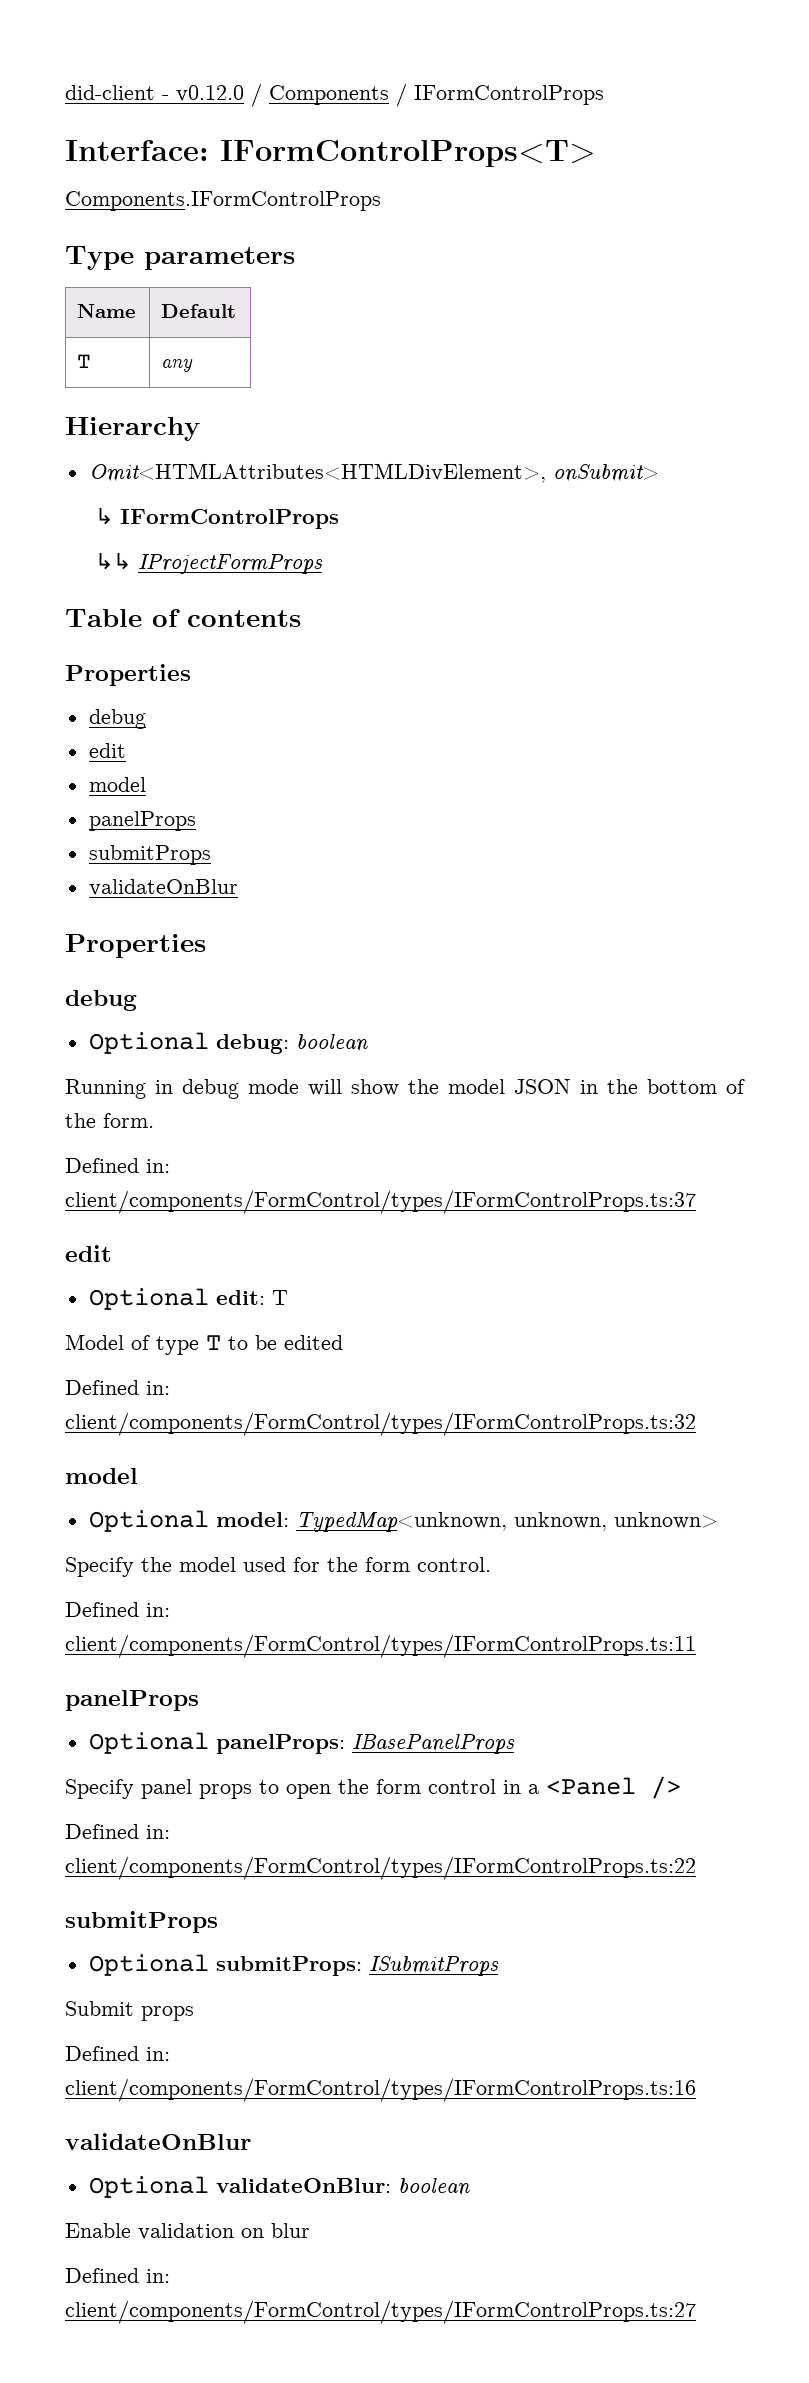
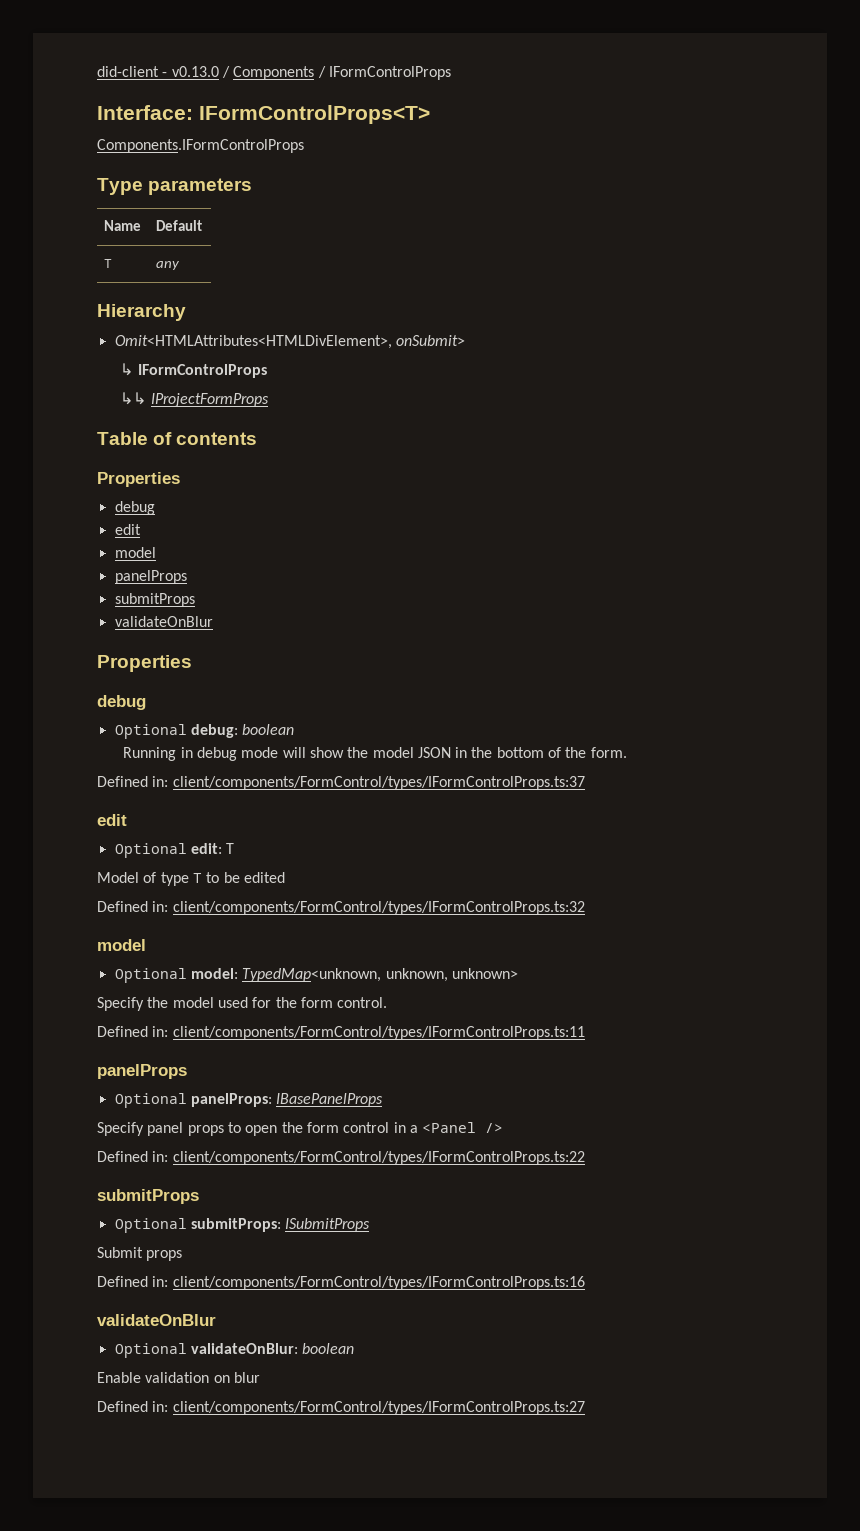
- did-client - v0.12.0 / Components / IFormControlProps
+ did-client - v0.13.0 / Components / IFormControlProps

